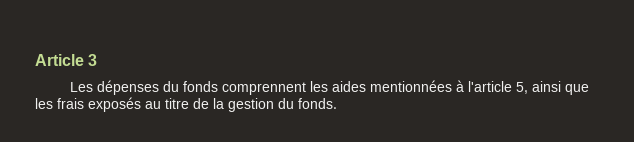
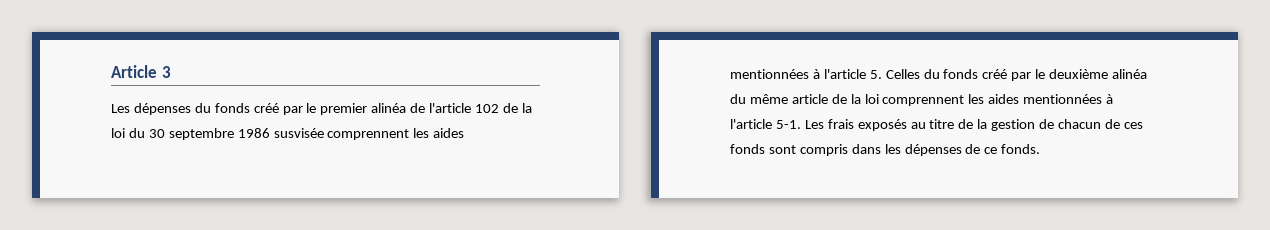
- Les dépenses du fonds comprennent les aides mentionnées à l'article 5, ainsi que les frais exposés au titre de la gestion du fonds.
+ Les dépenses du fonds créé par le premier alinéa de l'article 102 de la loi du 30 septembre 1986 susvisée comprennent les aides mentionnées à l'article 5. Celles du fonds créé par le deuxième alinéa du même article de la loi comprennent les aides mentionnées à l'article 5-1. Les frais exposés au titre de la gestion de chacun de ces fonds sont compris dans les dépenses de ce fonds.

